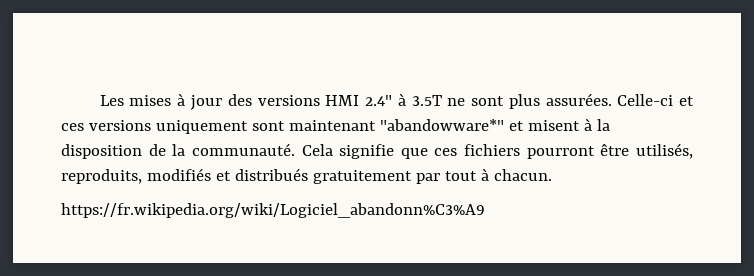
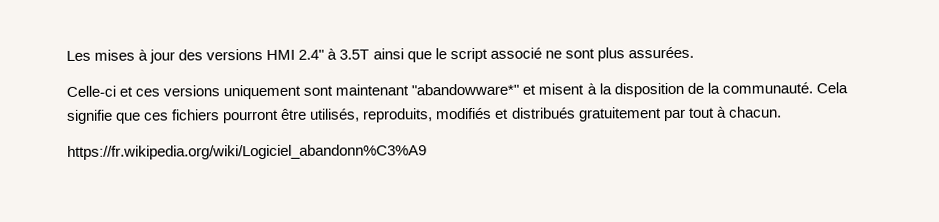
- Les mises à jour des versions HMI 2.4" à 3.5T ne sont plus assurées. Celle-ci et ces versions uniquement sont maintenant "abandowware*" et misent à la disposition de la communauté.
+ Les mises à jour des versions HMI 2.4" à 3.5T ainsi que le script associé ne sont plus assurées.
+ Celle-ci et ces versions uniquement sont maintenant "abandowware*" et misent à la disposition de la communauté.

